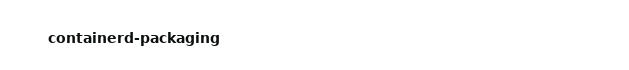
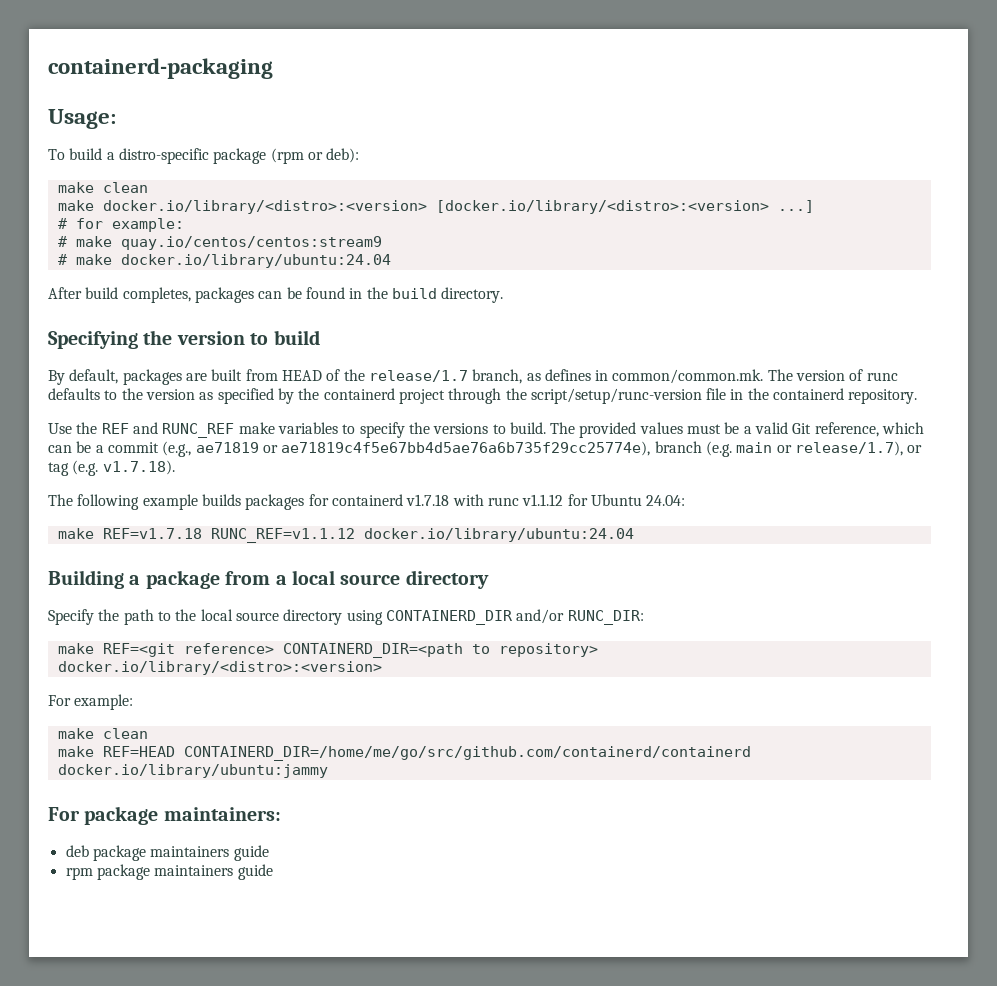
+ Usage:
+ To build a distro-specific package (rpm or deb):
+ make clean
+ make docker.io/library/<distro>:<version> [docker.io/library/<distro>:<version> ...]
+ # for example:
+ # make quay.io/centos/centos:stream9
+ # make docker.io/library/ubuntu:24.04
+ After build completes, packages can be found in the build directory.
+ Specifying the version to build
+ By default, packages are built from HEAD of the release/1.7 branch, as defines in common/common.mk. The version of runc defaults to the version as specified by the containerd project through the script/setup/runc-version file in the containerd repository.
+ Use the REF and RUNC_REF make variables to specify the versions to build. The provided values must be a valid Git reference, which can be a commit (e.g., ae71819 or ae71819c4f5e67bb4d5ae76a6b735f29cc25774e), branch (e.g. main or release/1.7), or tag (e.g. v1.7.18).
+ The following example builds packages for containerd v1.7.18 with runc v1.1.12 for Ubuntu 24.04:
+ make REF=v1.7.18 RUNC_REF=v1.1.12 docker.io/library/ubuntu:24.04
+ Building a package from a local source directory
+ Specify the path to the local source directory using CONTAINERD_DIR and/or RUNC_DIR:
+ make REF=<git reference> CONTAINERD_DIR=<path to repository> docker.io/library/<distro>:<version>
+ For example:
+ make clean
+ make REF=HEAD CONTAINERD_DIR=/home/me/go/src/github.com/containerd/containerd docker.io/library/ubuntu:jammy
+ For package maintainers:
+ deb package maintainers guide
+ rpm package maintainers guide

